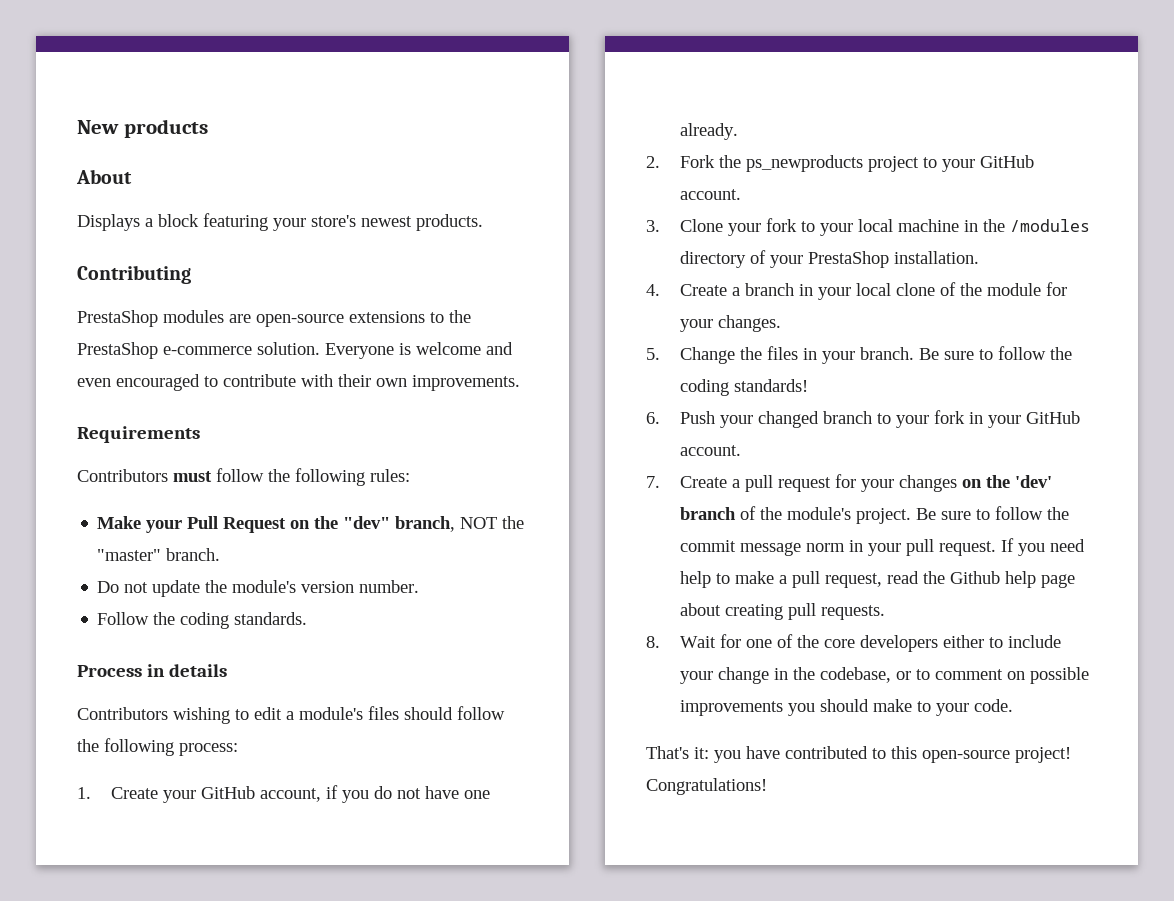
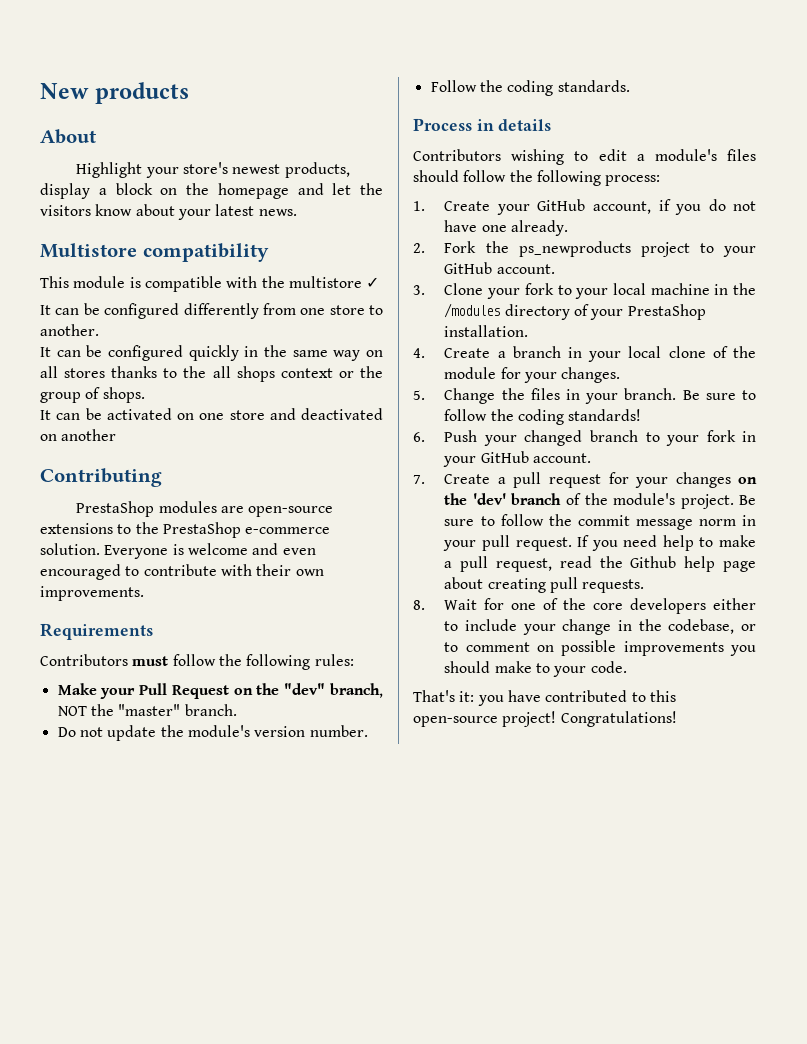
- Displays a block featuring your store's newest products.
+ Highlight your store's newest products, display a block on the homepage and let the visitors know about your latest news.
+ Multistore compatibility
+ This module is compatible with the multistore ✓
+ It can be configured differently from one store to another.
+ It can be configured quickly in the same way on all stores thanks to the all shops context or the group of shops.
+ It can be activated on one store and deactivated on another

